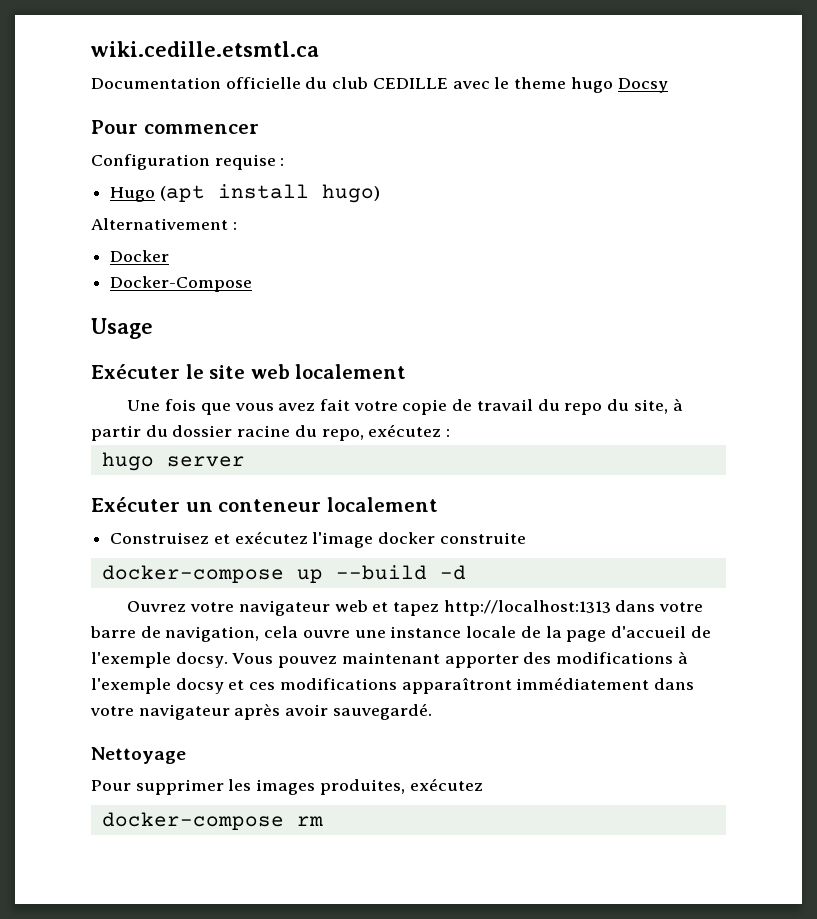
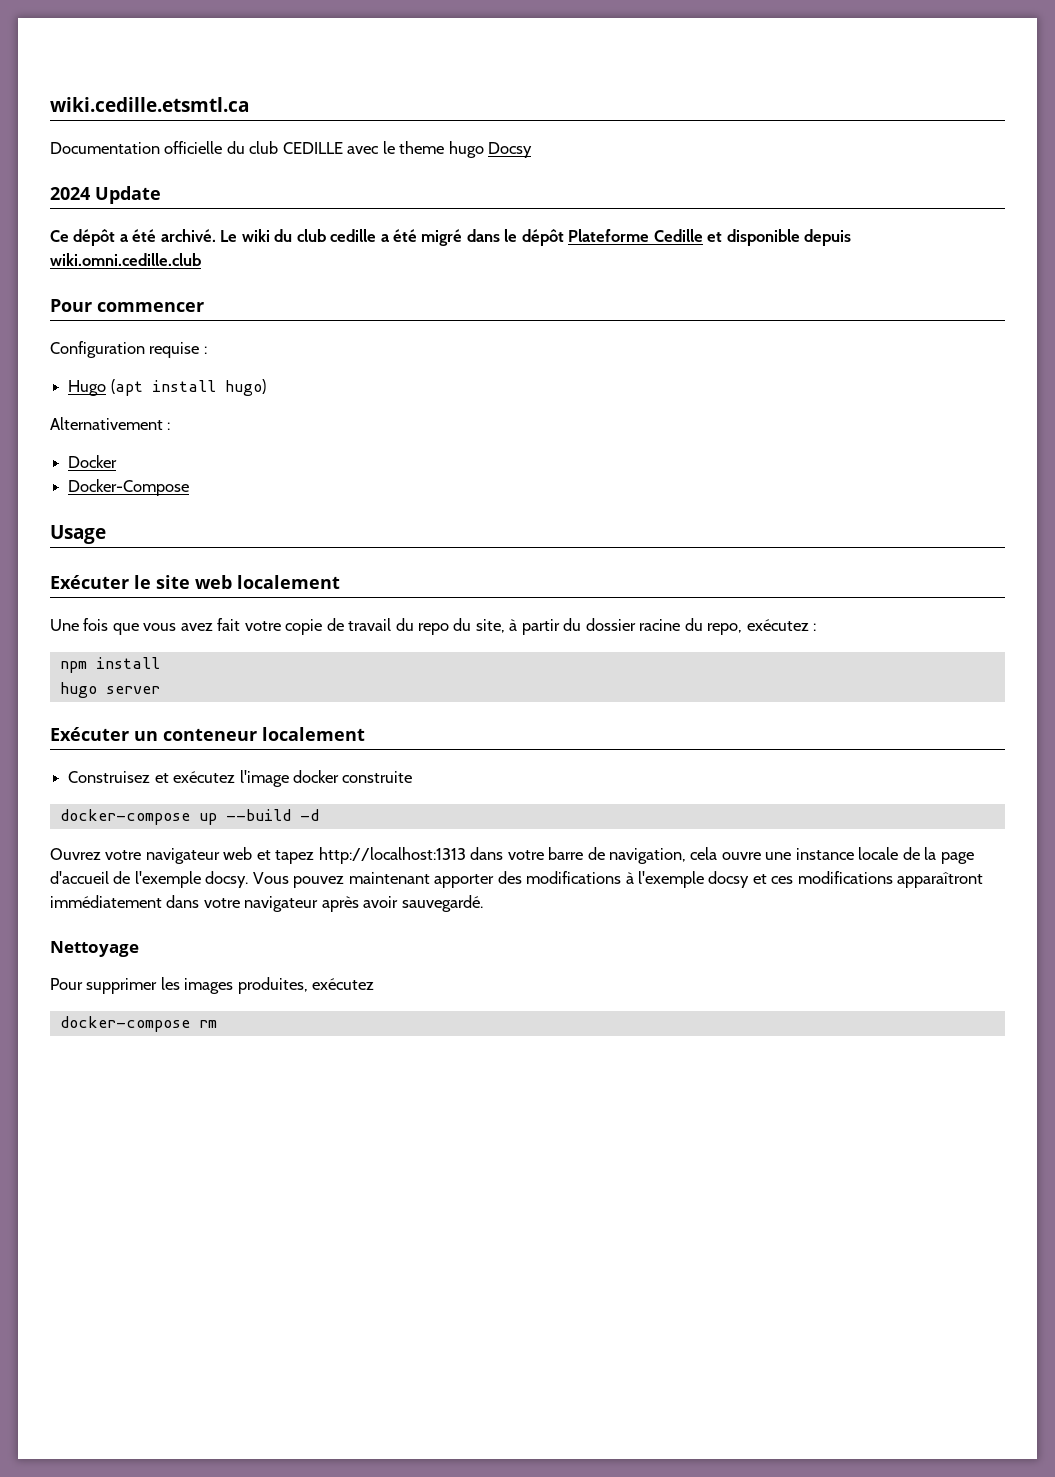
+ 2024 Update
+ Ce dépôt a été archivé. Le wiki du club cedille a été migré dans le dépôt Plateforme Cedille et disponible depuis wiki.omni.cedille.club
+ npm install

